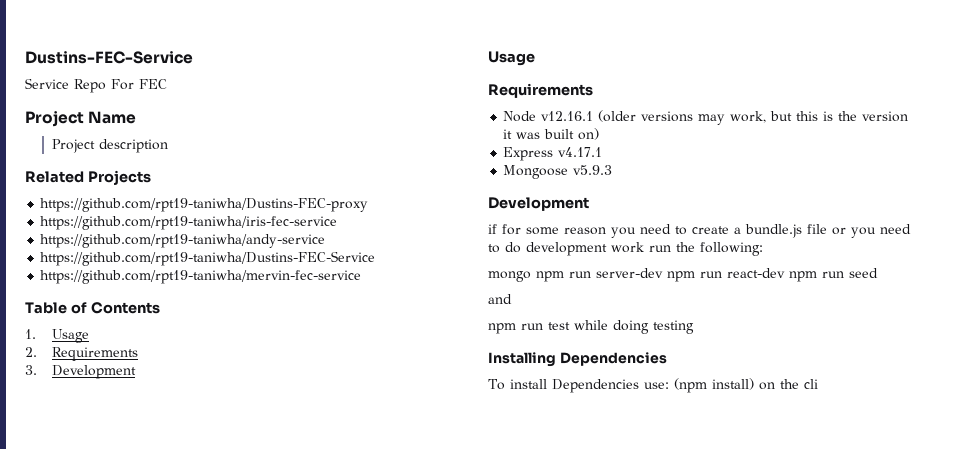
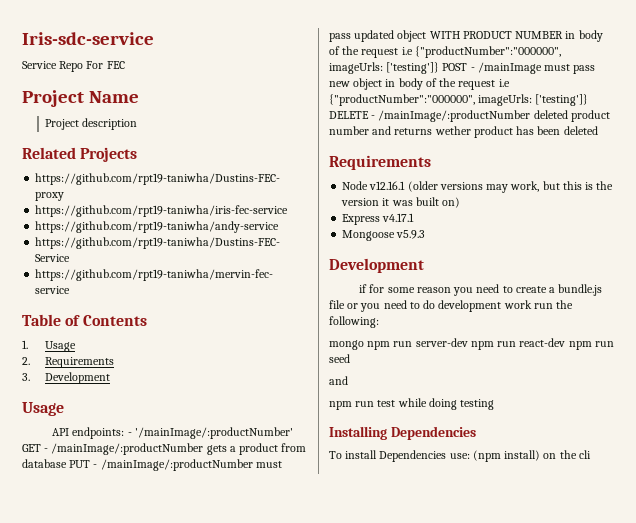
- Dustins-FEC-Service
+ Iris-sdc-service
+ API endpoints: - '/mainImage/:productNumber' GET - /mainImage/:productNumber gets a product from database PUT - /mainImage/:productNumber must pass updated object WITH PRODUCT NUMBER in body of the request i.e {"productNumber":"000000", imageUrls: ['testing']} POST - /mainImage must pass new object in body of the request i.e {"productNumber":"000000", imageUrls: ['testing']} DELETE - /mainImage/:productNumber deleted product number and returns wether product has been deleted

